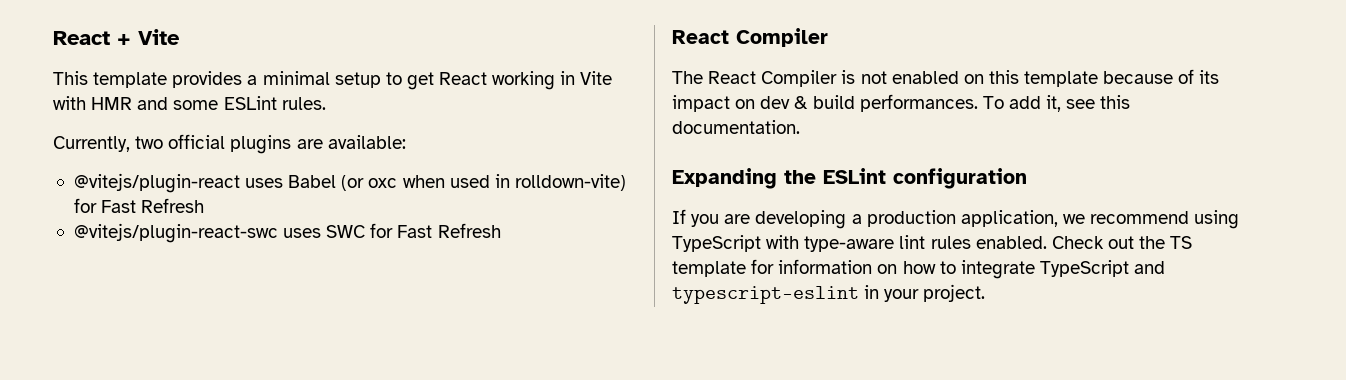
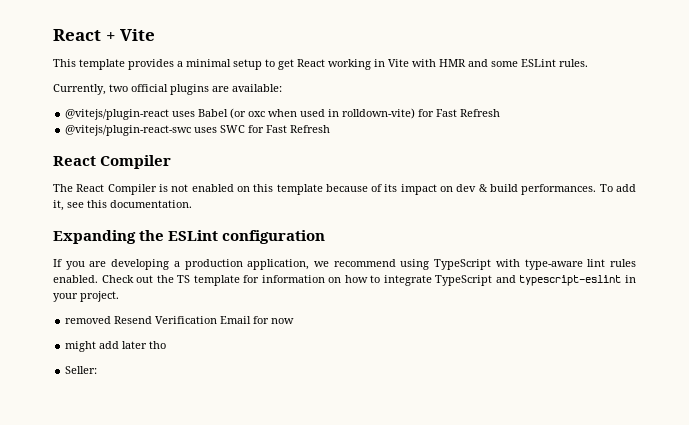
+ removed Resend Verification Email for now
+ might add later tho
+ Seller:

